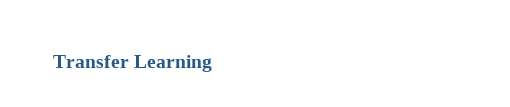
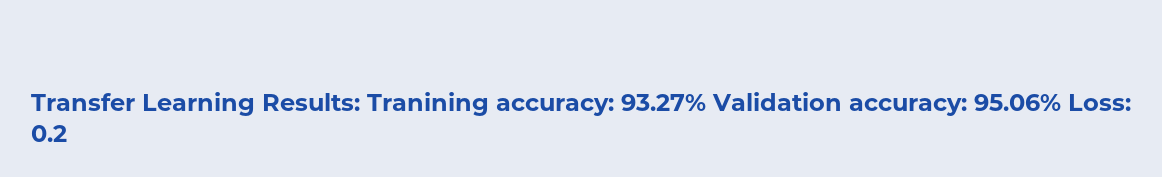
- Transfer Learning
+ Transfer Learning Results: Tranining accuracy: 93.27% Validation accuracy: 95.06% Loss: 0.2

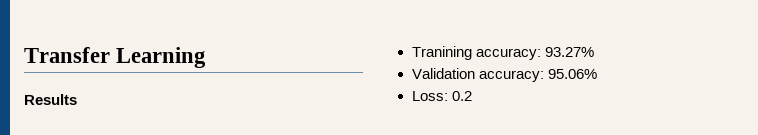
- Transfer Learning Results: Tranining accuracy: 93.27% Validation accuracy: 95.06% Loss: 0.2
+ Transfer Learning
+ Results
+ Tranining accuracy: 93.27%
+ Validation accuracy: 95.06%
+ Loss: 0.2

